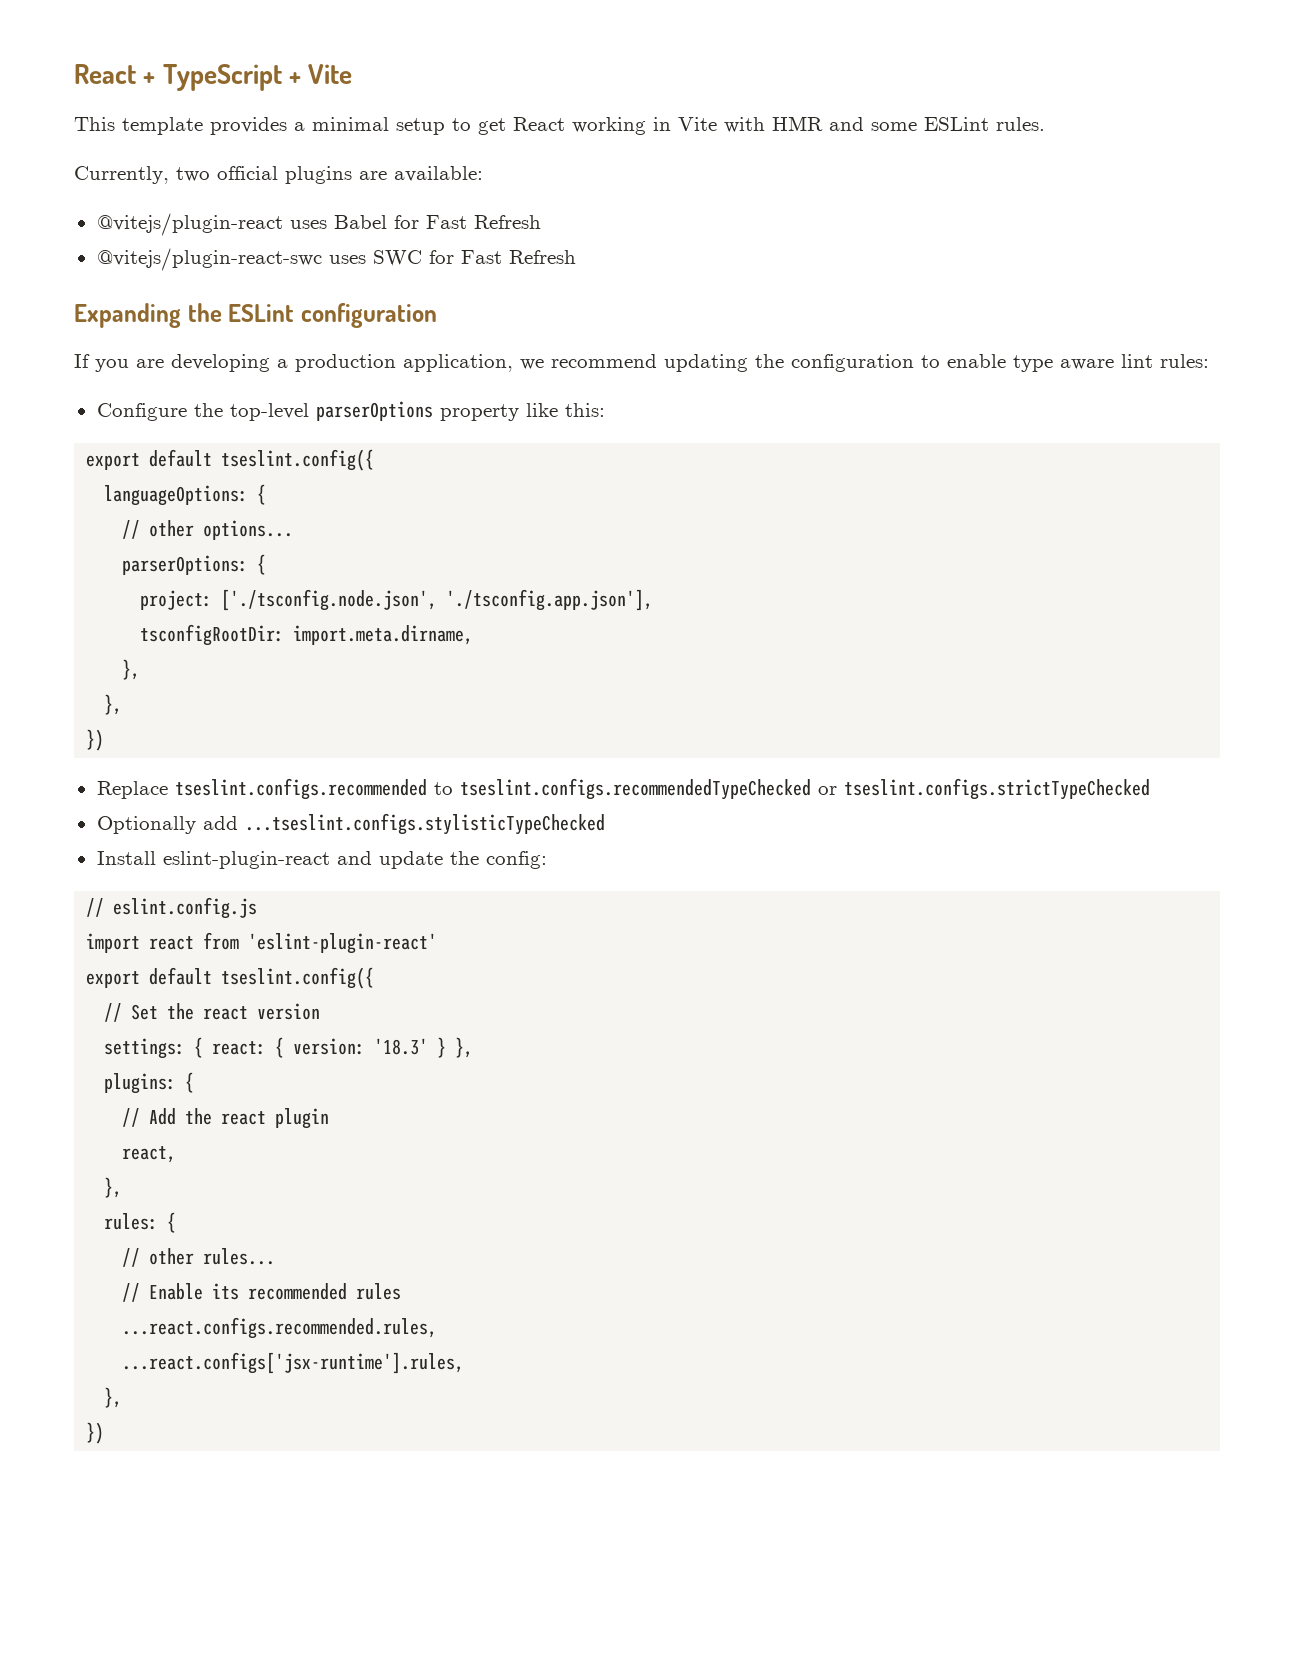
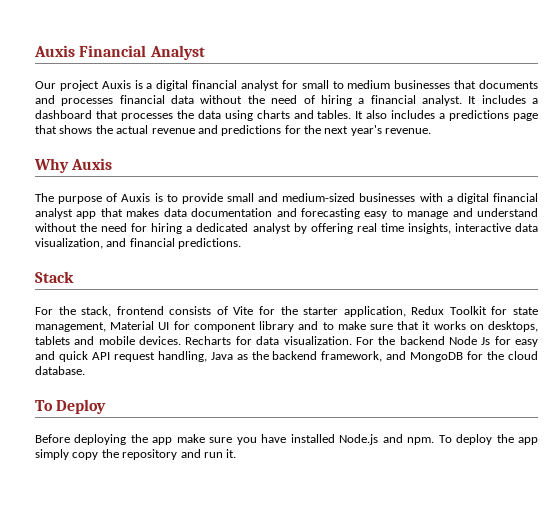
- React + TypeScript + Vite
- This template provides a minimal setup to get React working in Vite with HMR and some ESLint rules.
- Currently, two official plugins are available:
- @vitejs/plugin-react uses Babel for Fast Refresh
- @vitejs/plugin-react-swc uses SWC for Fast Refresh
- Expanding the ESLint configuration
- If you are developing a production application, we recommend updating the configuration to enable type aware lint rules:
- Configure the top-level parserOptions property like this:
- export default tseslint.config({
- languageOptions: {
- // other options...
- parserOptions: {
- project: ['./tsconfig.node.json', './tsconfig.app.json'],
- tsconfigRootDir: import.meta.dirname,
- },
- },
- })
- Replace tseslint.configs.recommended to tseslint.configs.recommendedTypeChecked or tseslint.configs.strictTypeChecked
- Optionally add ...tseslint.configs.stylisticTypeChecked
- Install eslint-plugin-react and update the config:
- // eslint.config.js
- import react from 'eslint-plugin-react'
- export default tseslint.config({
- // Set the react version
- settings: { react: { version: '18.3' } },
- plugins: {
- // Add the react plugin
- react,
- },
- rules: {
- // other rules...
- // Enable its recommended rules
- ...react.configs.recommended.rules,
- ...react.configs['jsx-runtime'].rules,
- },
- })
+ Auxis Financial Analyst
+ Our project Auxis is a digital financial analyst for small to medium businesses that documents and processes financial data without the need of hiring a financial analyst. It includes a dashboard that processes the data using charts and tables. It also includes a predictions page that shows the actual revenue and predictions for the next year's revenue.
+ Why Auxis
+ The purpose of Auxis is to provide small and medium-sized businesses with a digital financial analyst app that makes data documentation and forecasting easy to manage and understand without the need for hiring a dedicated analyst by offering real time insights, interactive data visualization, and financial predictions.
+ Stack
+ For the stack, frontend consists of Vite for the starter application, Redux Toolkit for state management, Material UI for component library and to make sure that it works on desktops, tablets and mobile devices. Recharts for data visualization. For the backend Node Js for easy and quick API request handling, Java as the backend framework, and MongoDB for the cloud database.
+ To Deploy
+ Before deploying the app make sure you have installed Node.js and npm. To deploy the app simply copy the repository and run it.

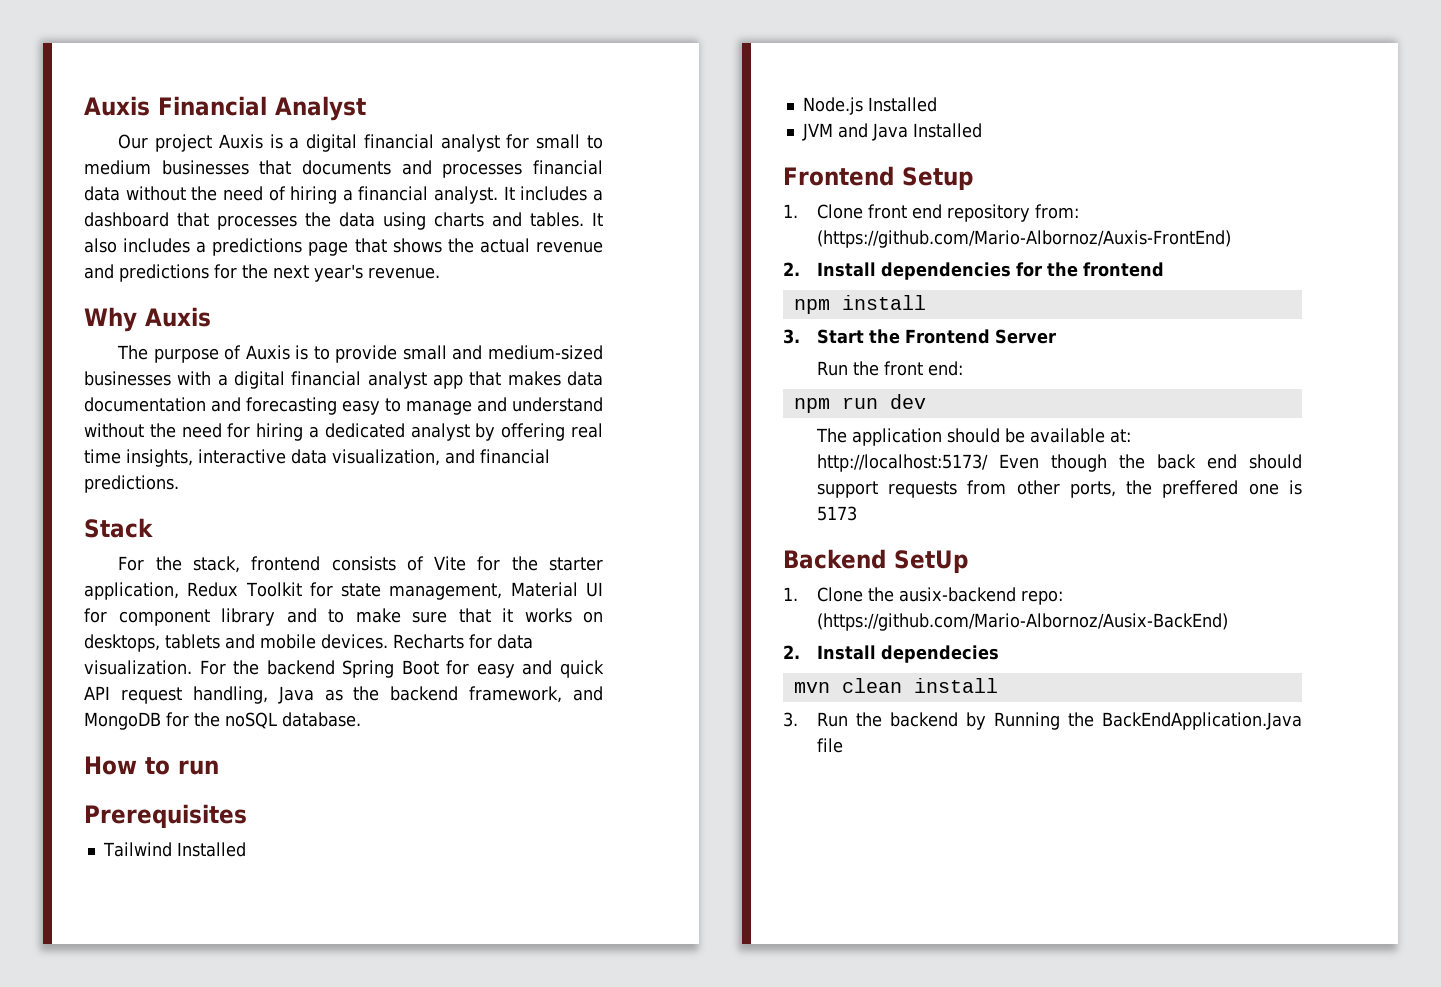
- For the backend Node Js for easy and quick API request handling, Java as the backend framework, and MongoDB for the cloud database.
+ For the backend Spring Boot for easy and quick API request handling, Java as the backend framework, and MongoDB for the noSQL database.
- To Deploy
- Before deploying the app make sure you have installed Node.js and npm. To deploy the app simply copy the repository and run it.
+ How to run
+ Prerequisites
+ Tailwind Installed
+ Node.js Installed
+ JVM and Java Installed
+ Frontend Setup
+ 1. Clone front end repository from: (https://github.com/Mario-Albornoz/Auxis-FrontEnd)
+ 2. Install dependencies for the frontend
+ npm install
+ 3. Start the Frontend Server
+ Run the front end:
+ npm run dev
+ The application should be available at: http://localhost:5173/ Even though the back end should support requests from other ports, the preffered one is 5173
+ Backend SetUp
+ 1. Clone the ausix-backend repo: (https://github.com/Mario-Albornoz/Ausix-BackEnd)
+ 2. Install dependecies
+ mvn clean install
+ 3. Run the backend by Running the BackEndApplication.Java file

